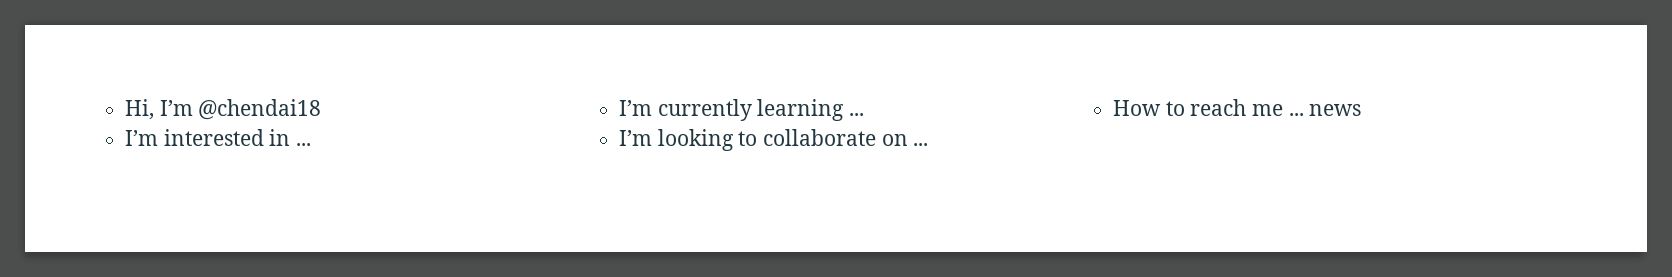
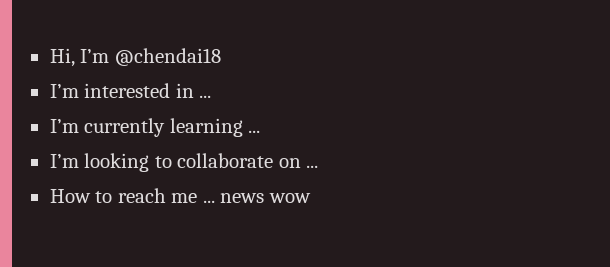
- How to reach me ... news
+ How to reach me ... news wow

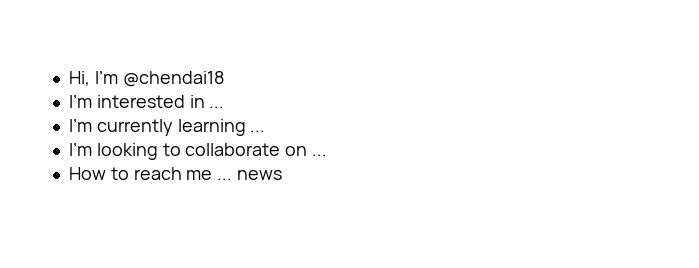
- How to reach me ... news wow
+ How to reach me ... news

